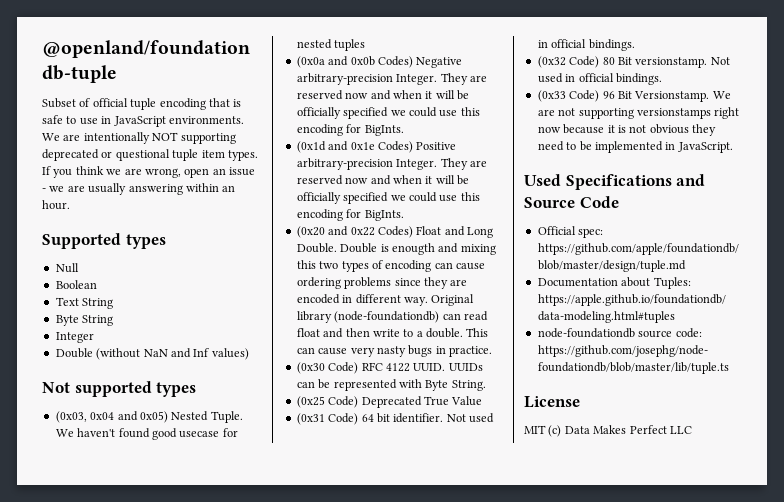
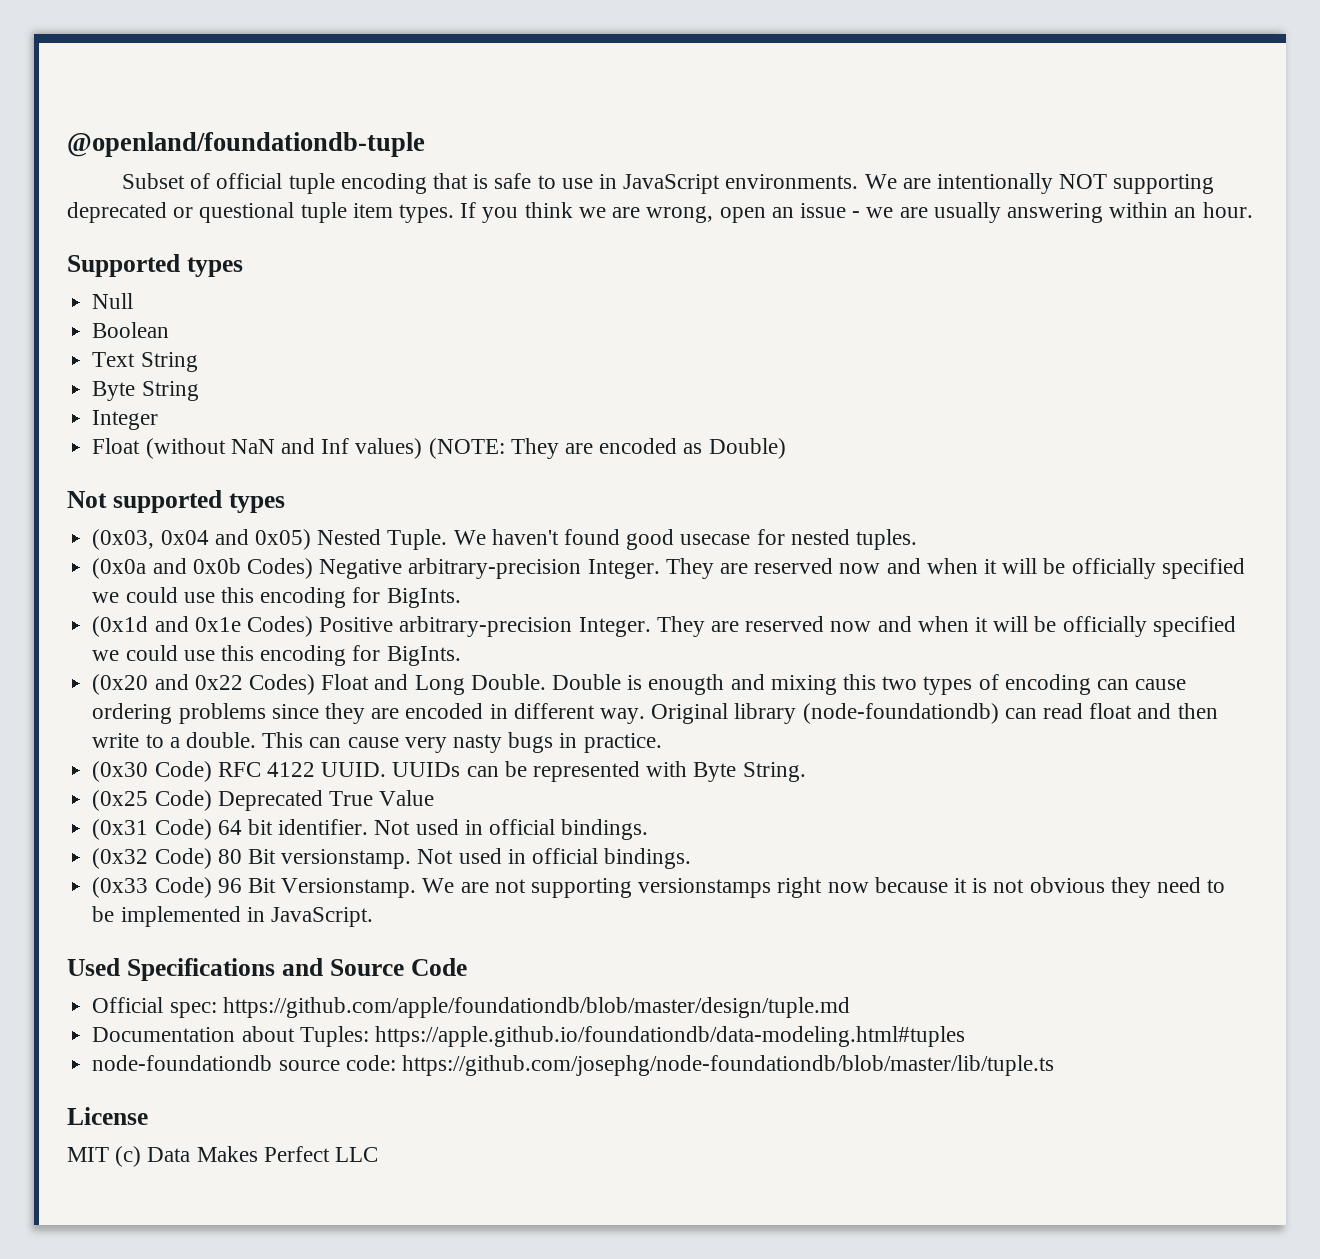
- Double (without NaN and Inf values)
+ Float (without NaN and Inf values) (NOTE: They are encoded as Double)
- We haven't found good usecase for nested tuples
+ We haven't found good usecase for nested tuples.

